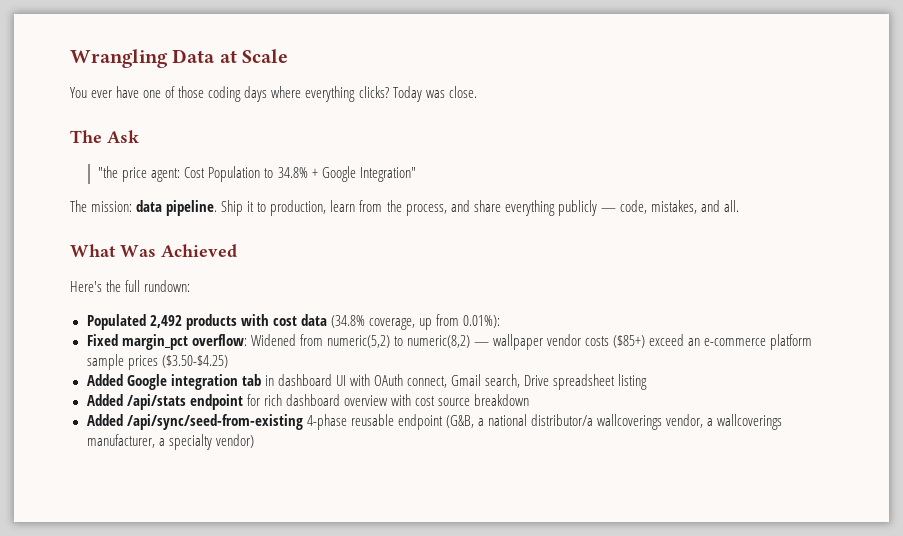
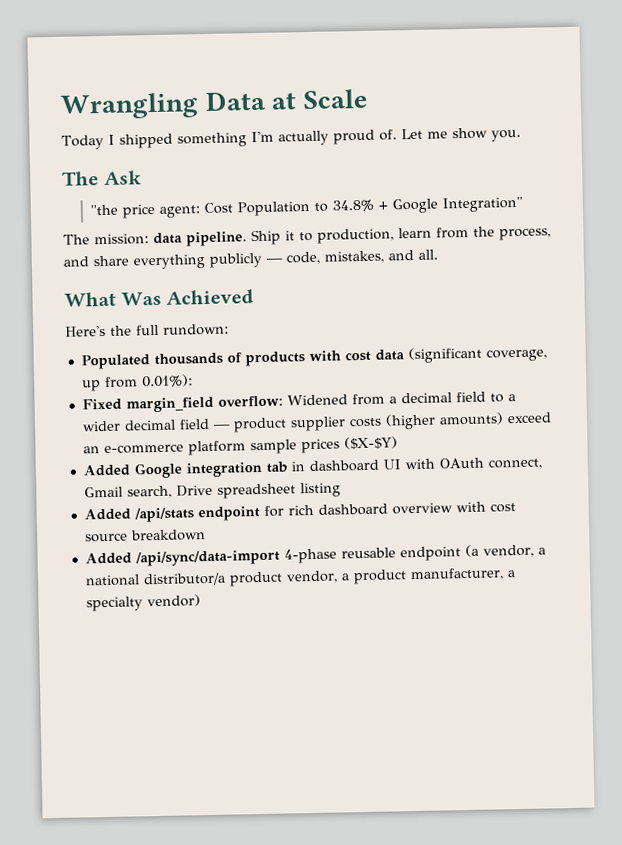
- You ever have one of those coding days where everything clicks? Today was close.
+ Today I shipped something I'm actually proud of. Let me show you.
- Populated 2,492 products with cost data (34.8% coverage, up from 0.01%):
+ Populated thousands of products with cost data (significant coverage, up from 0.01%):
- Fixed margin_pct overflow: Widened from numeric(5,2) to numeric(8,2) — wallpaper vendor costs ($85+) exceed an e-commerce platform sample prices ($3.50-$4.25)
+ Fixed margin_field overflow: Widened from a decimal field to a wider decimal field — product supplier costs (higher amounts) exceed an e-commerce platform sample prices ($X-$Y)
- Added /api/sync/seed-from-existing 4-phase reusable endpoint (G&B, a national distributor/a wallcoverings vendor, a wallcoverings manufacturer, a specialty vendor)
+ Added /api/sync/data-import 4-phase reusable endpoint (a vendor, a national distributor/a product vendor, a product manufacturer, a specialty vendor)

